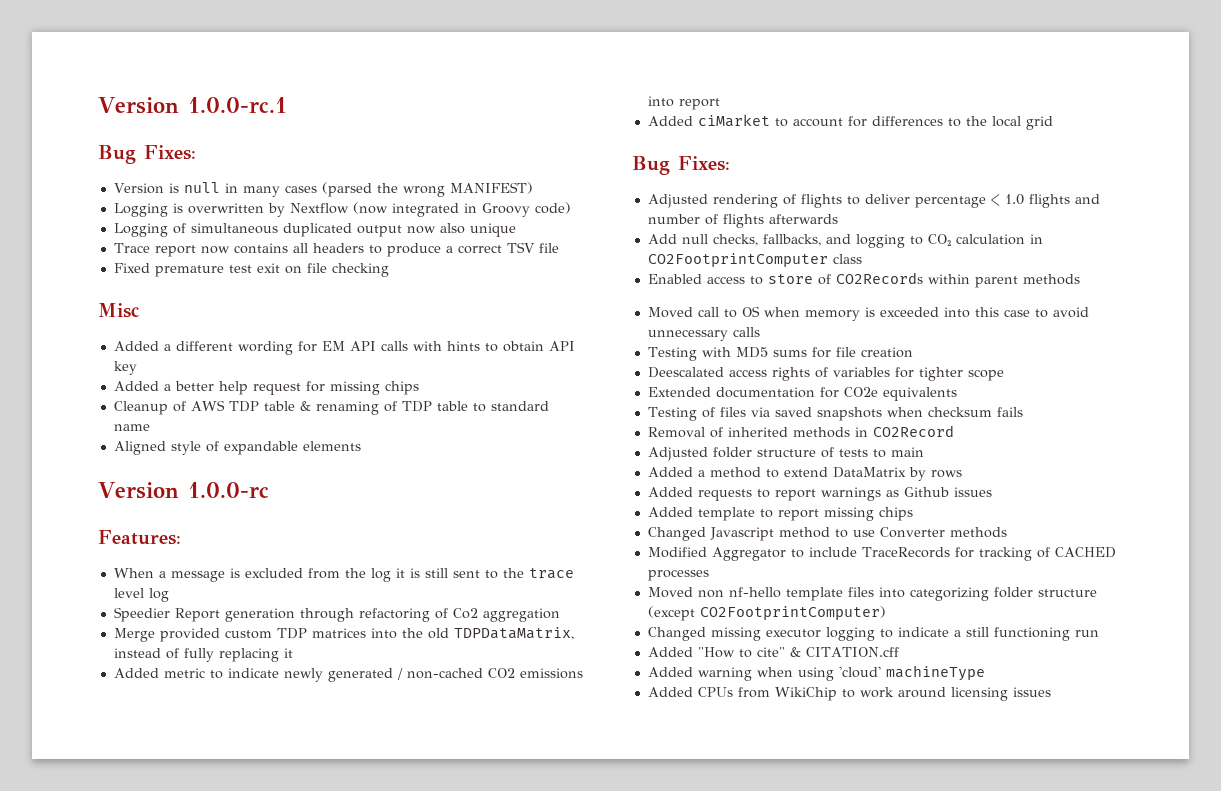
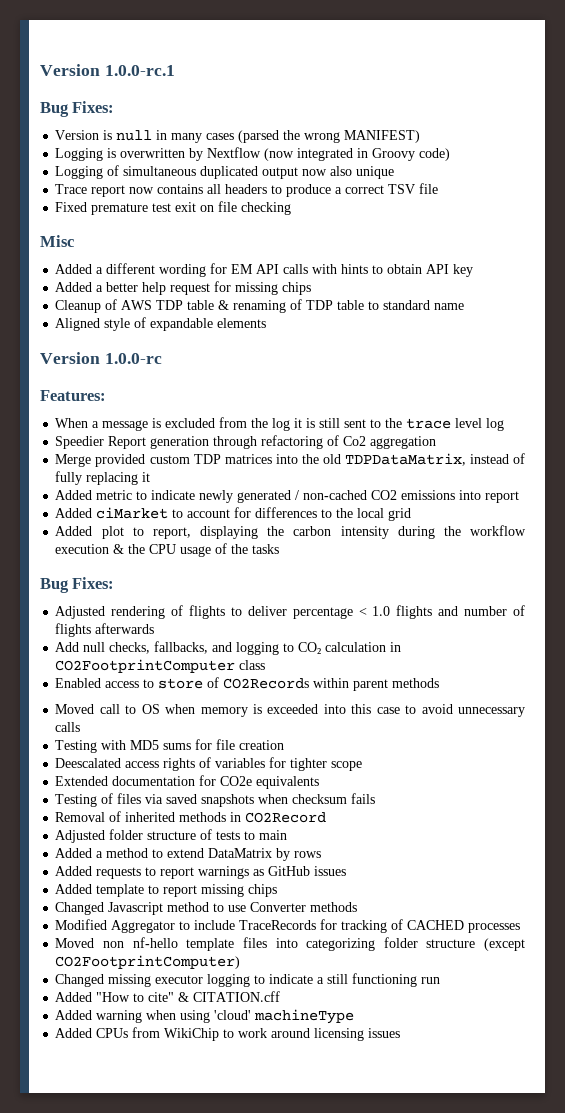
+ Added plot to report, displaying the carbon intensity during the workflow execution & the CPU usage of the tasks
- Added requests to report warnings as Github issues
+ Added requests to report warnings as GitHub issues

